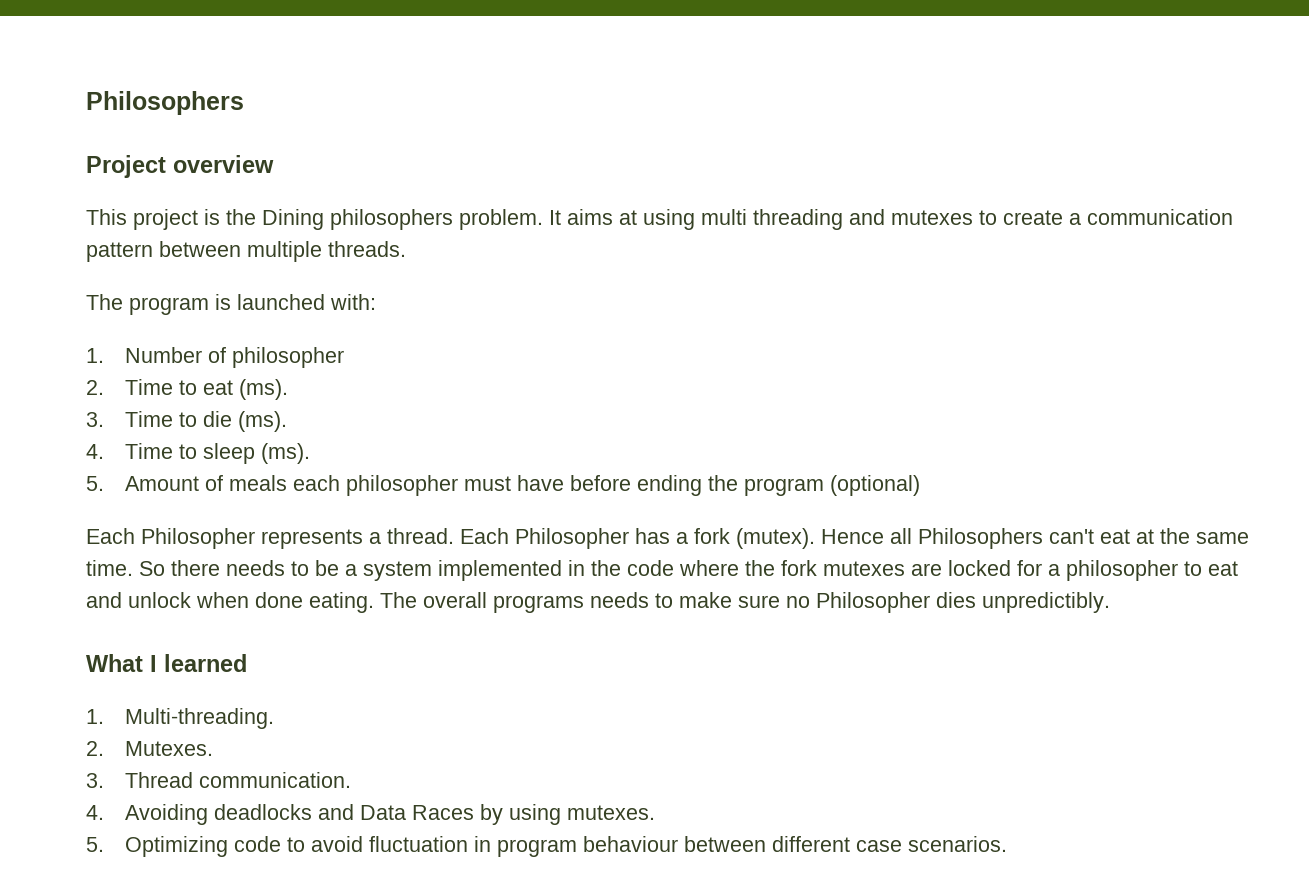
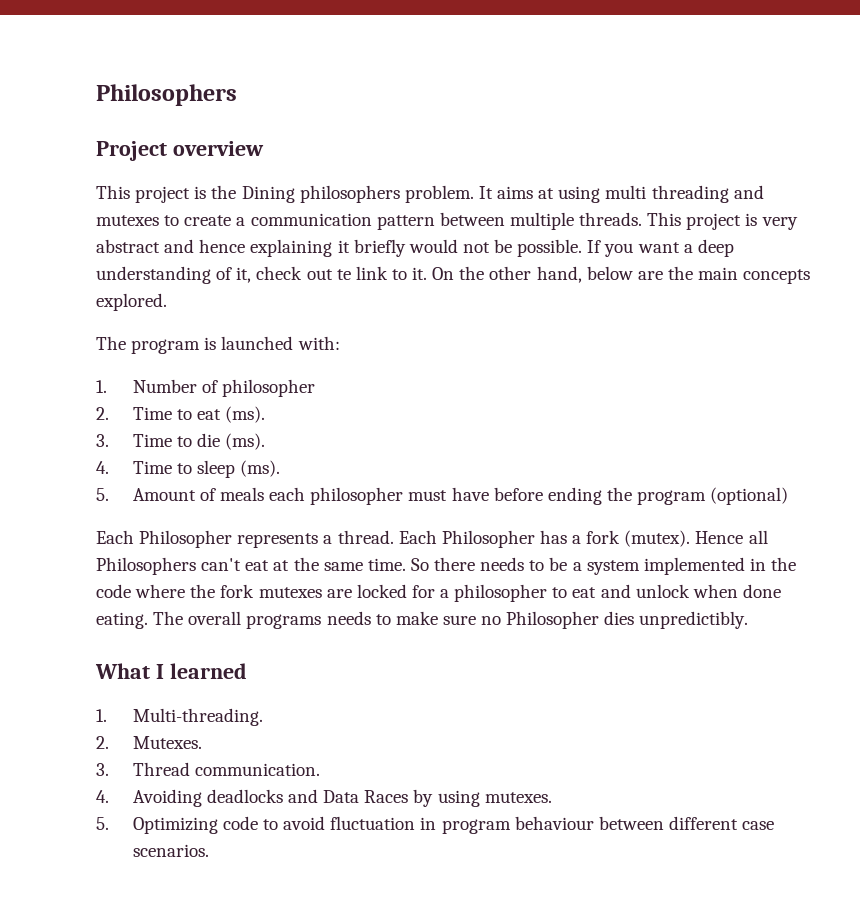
+ This project is very abstract and hence explaining it briefly would not be possible. If you want a deep understanding of it, check out te link to it. On the other hand, below are the main concepts explored.

